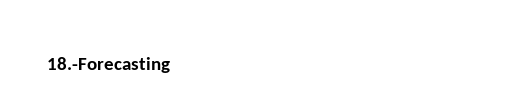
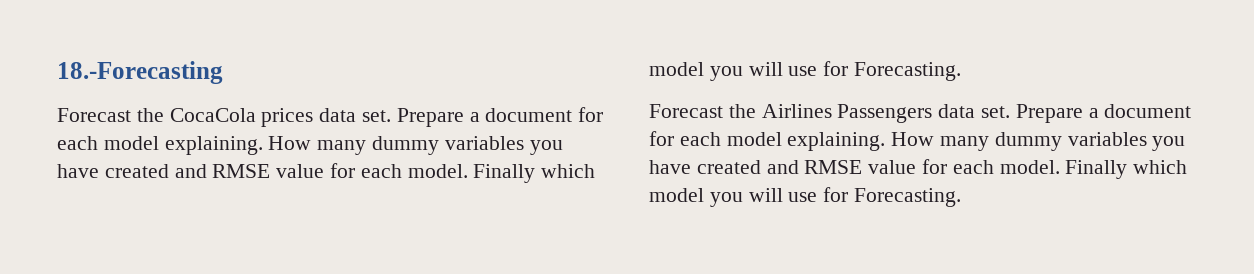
+ Forecast the CocaCola prices data set. Prepare a document for each model explaining. How many dummy variables you have created and RMSE value for each model. Finally which model you will use for Forecasting.
+ Forecast the Airlines Passengers data set. Prepare a document for each model explaining. How many dummy variables you have created and RMSE value for each model. Finally which model you will use for Forecasting.

